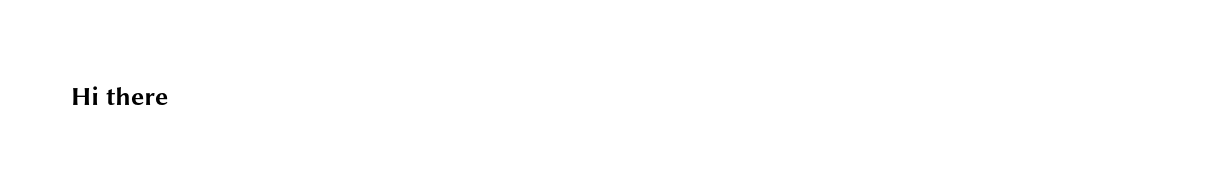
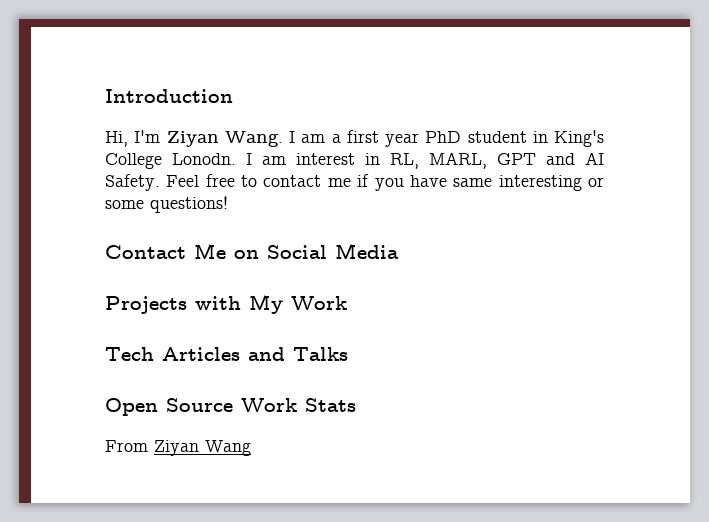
- Hi there
+ Introduction
+ Hi, I'm Ziyan Wang. I am a first year PhD student in King's College Lonodn. I am interest in RL, MARL, GPT and AI Safety. Feel free to contact me if you have same interesting or some questions!
+ Contact Me on Social Media
+ Projects with My Work
+ Tech Articles and Talks
+ Open Source Work Stats
+ From Ziyan Wang

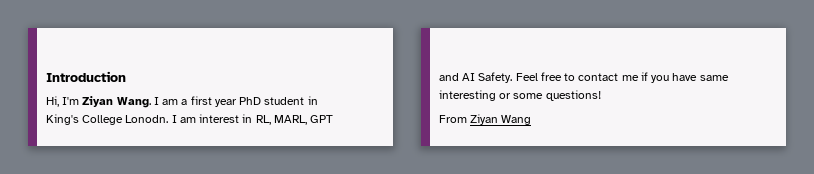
- Contact Me on Social Media
- Projects with My Work
- Tech Articles and Talks
- Open Source Work Stats

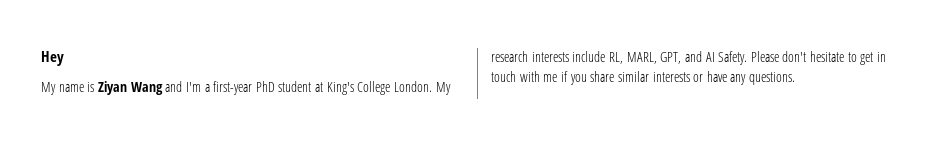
- Introduction
- Hi, I'm Ziyan Wang. I am a first year PhD student in King's College Lonodn. I am interest in RL, MARL, GPT and AI Safety.
+ Hey
+ My name is Ziyan Wang and I'm a first-year PhD student at King's College London. My research interests include RL, MARL, GPT, and AI Safety.
- Feel free to contact me if you have same interesting or some questions!
- From Ziyan Wang
+ Please don't hesitate to get in touch with me if you share similar interests or have any questions.

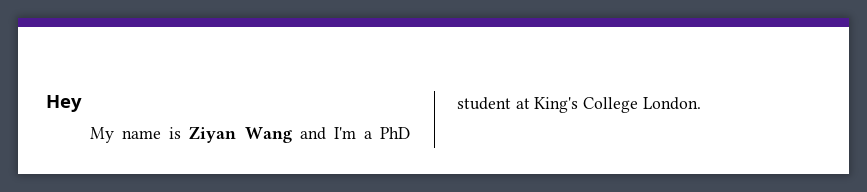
- My name is Ziyan Wang and I'm a first-year PhD student at King's College London. My research interests include RL, MARL, GPT, and AI Safety. Please don't hesitate to get in touch with me if you share similar interests or have any questions.
+ My name is Ziyan Wang and I'm a PhD student at King's College London.

